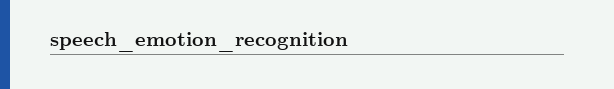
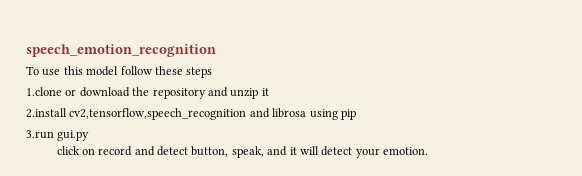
+ To use this model follow these steps
+ 1.clone or download the repository and unzip it
+ 2.install cv2,tensorflow,speech_recognition and librosa using pip
+ 3.run gui.py
+ click on record and detect button, speak, and it will detect your emotion.

